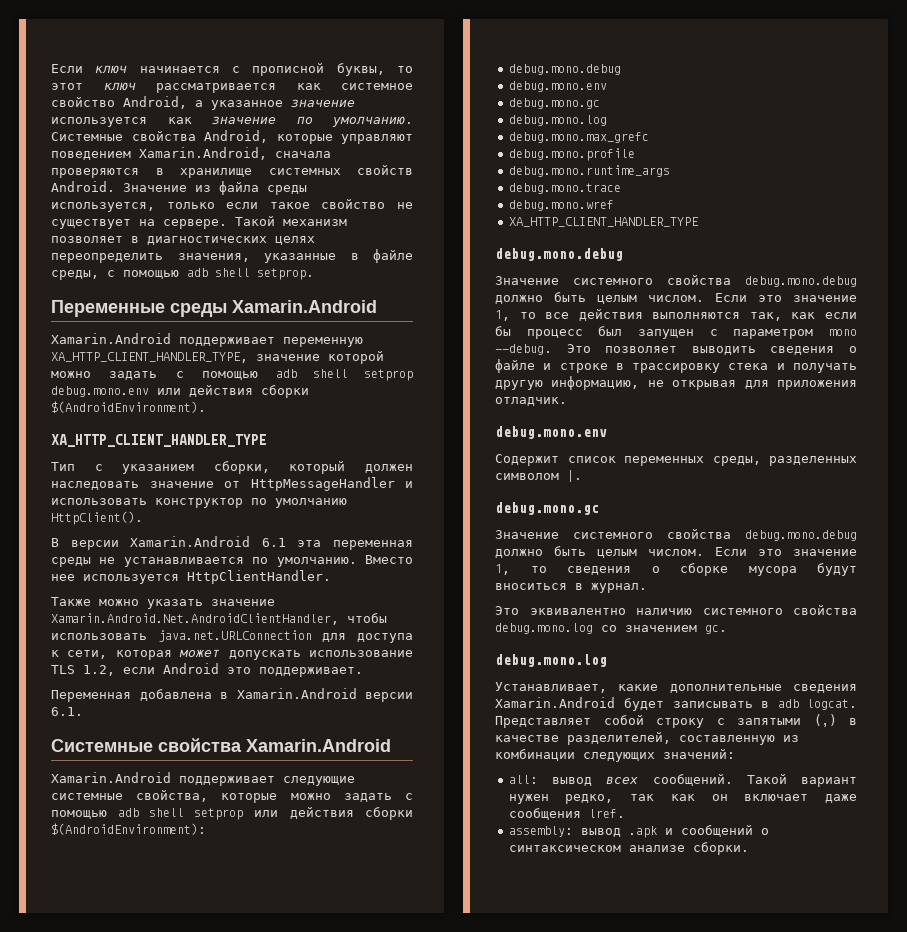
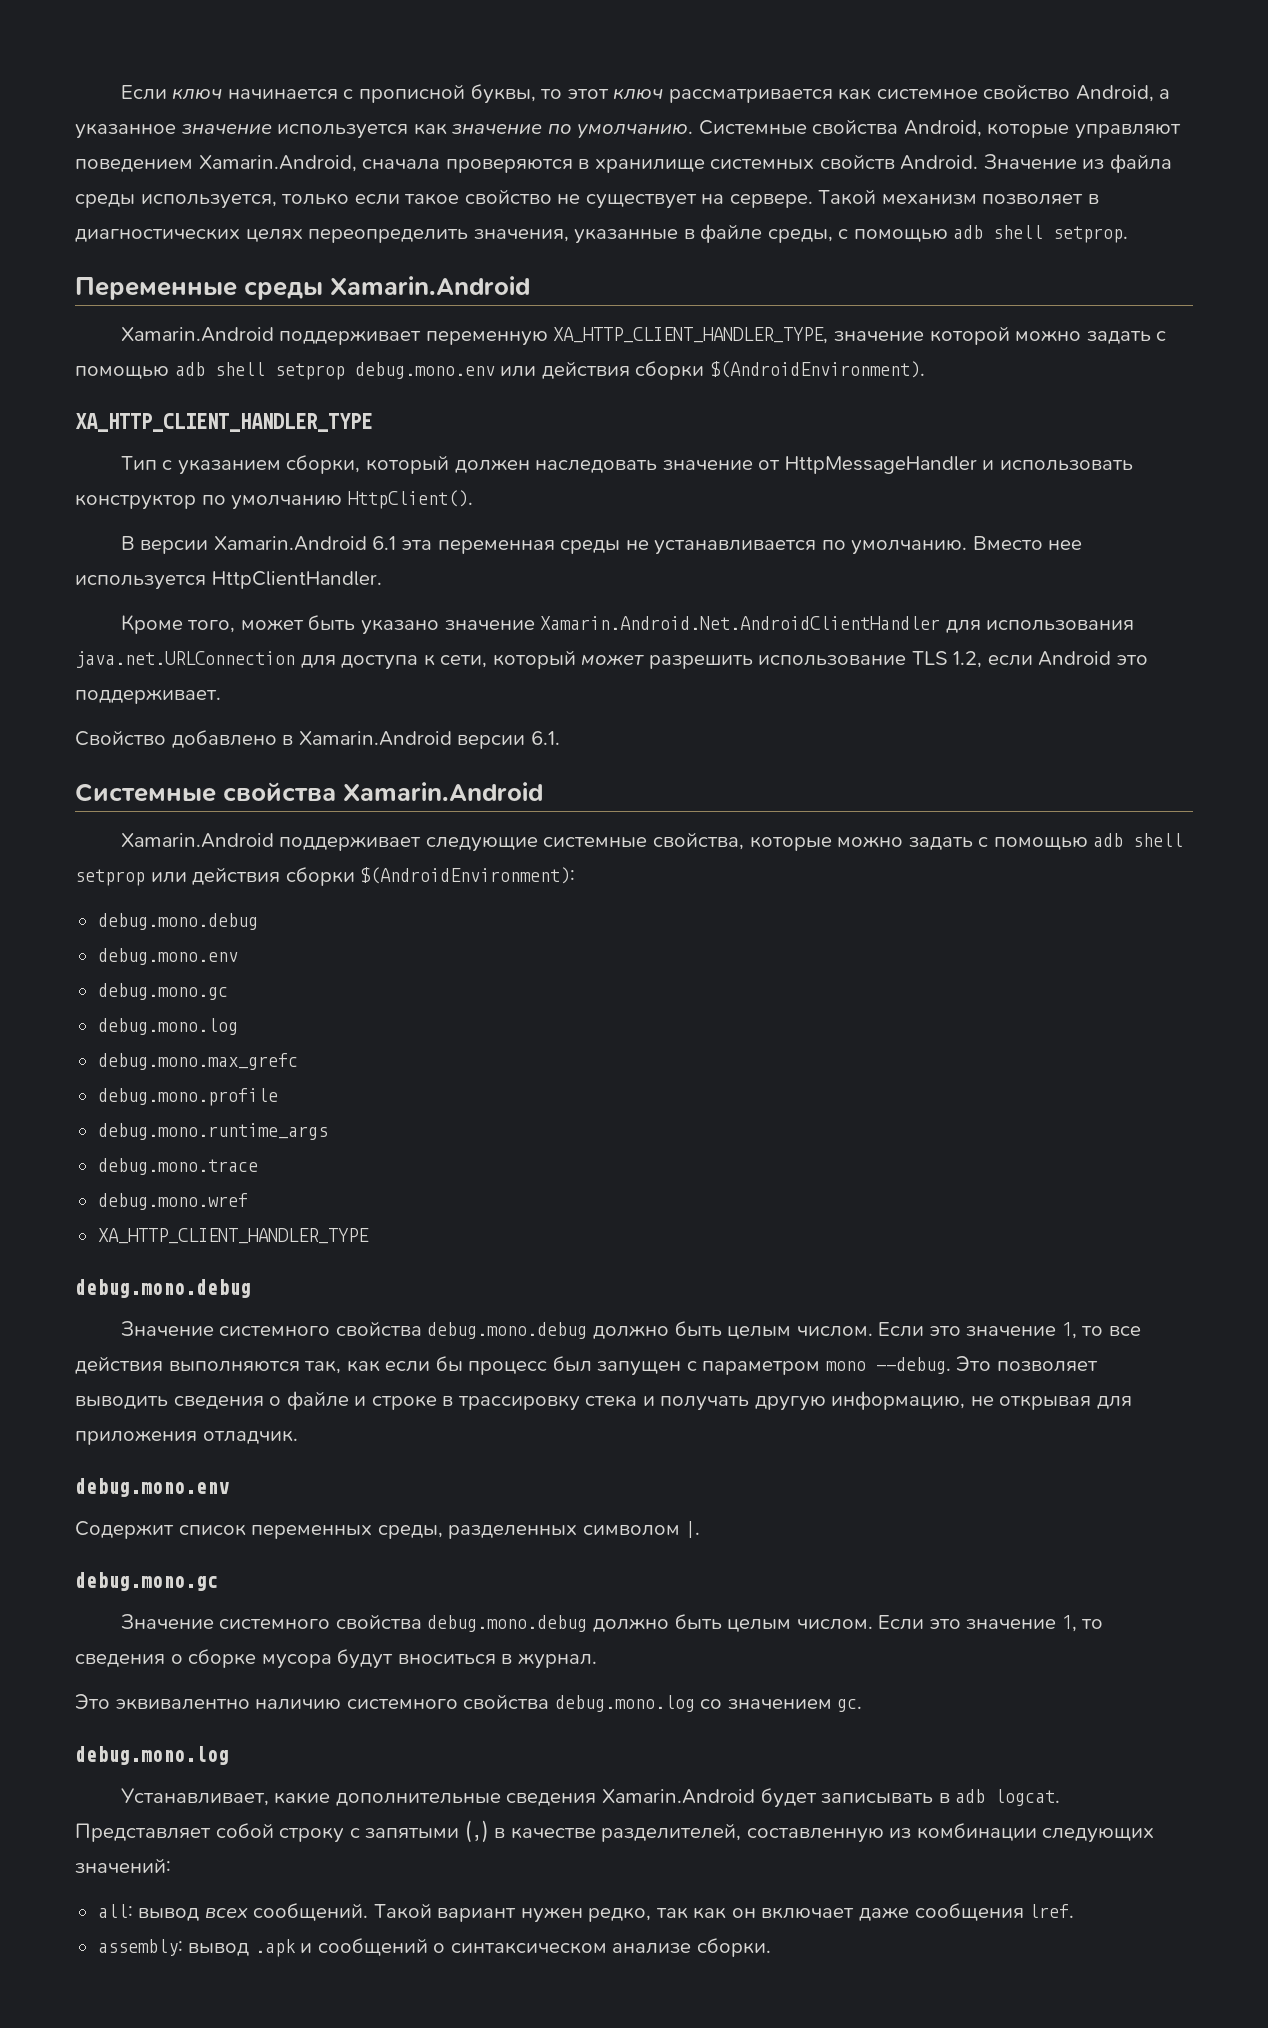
- Также можно указать значение Xamarin.Android.Net.AndroidClientHandler, чтобы использовать java.net.URLConnection для доступа к сети, которая может допускать использование TLS 1.2, если Android это поддерживает.
+ Кроме того, может быть указано значение Xamarin.Android.Net.AndroidClientHandler для использования java.net.URLConnection для доступа к сети, который может разрешить использование TLS 1.2, если Android это поддерживает.
- Переменная добавлена в Xamarin.Android версии 6.1.
+ Свойство добавлено в Xamarin.Android версии 6.1.

